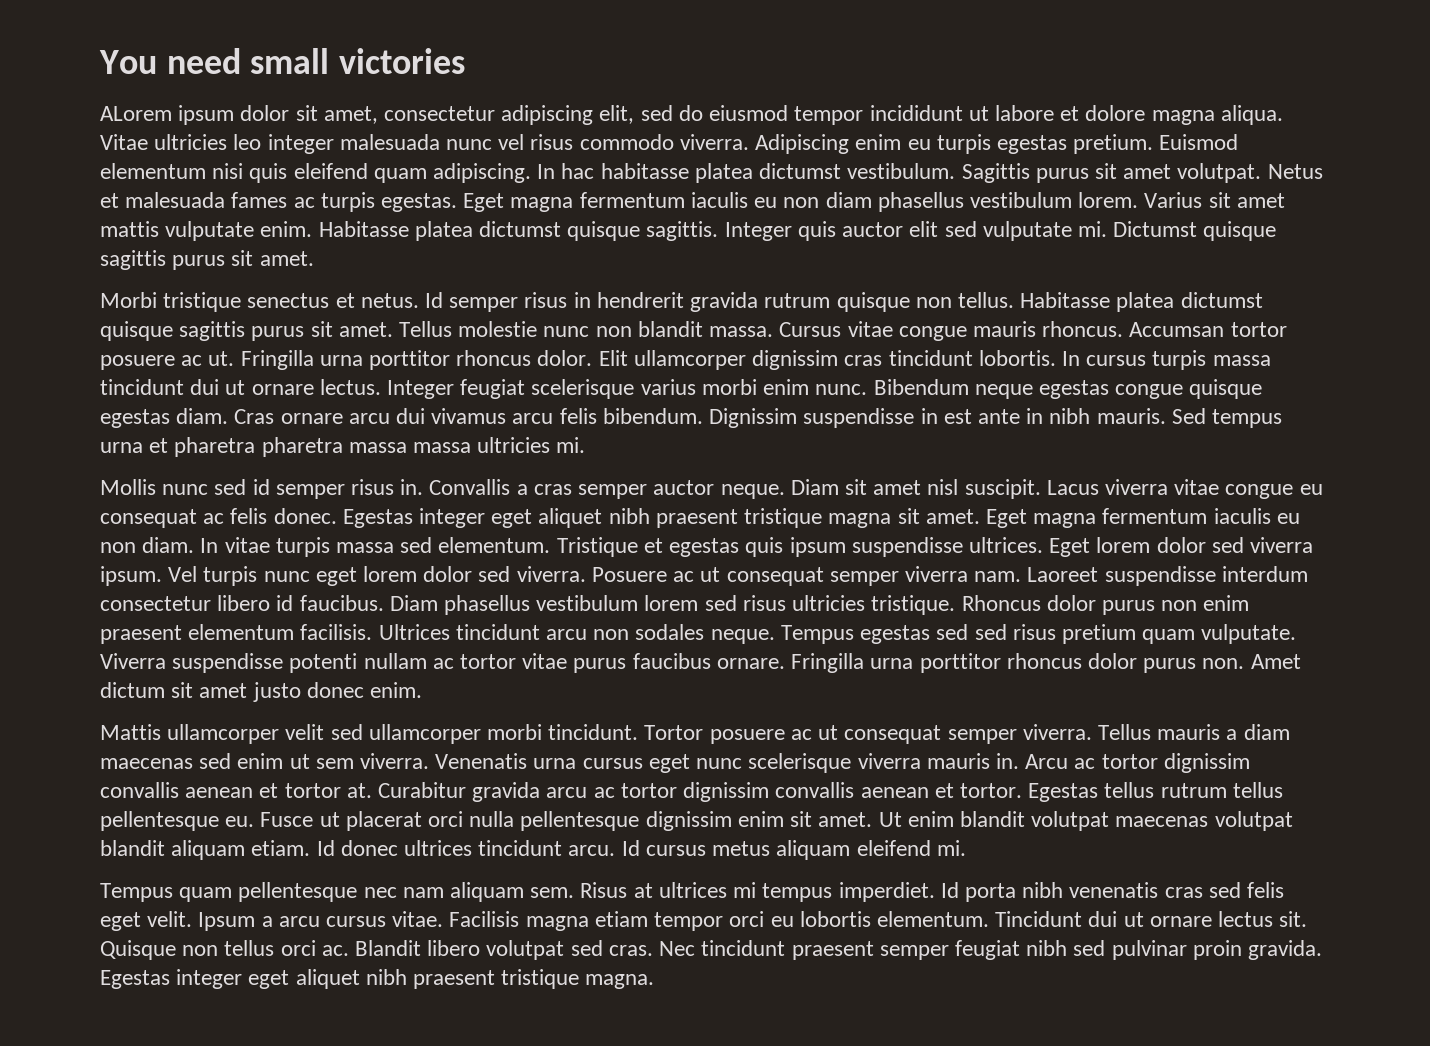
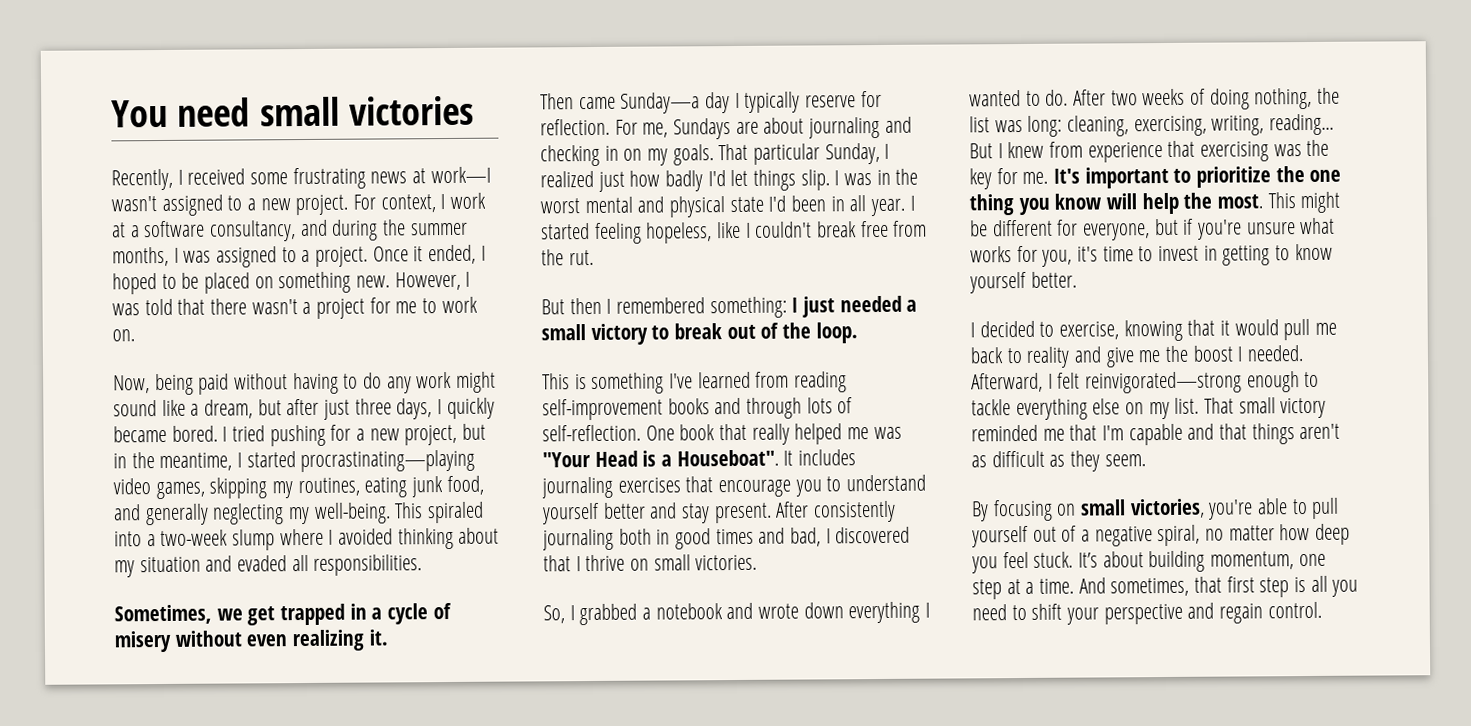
- ALorem ipsum dolor sit amet, consectetur adipiscing elit, sed do eiusmod tempor incididunt ut labore et dolore magna aliqua. Vitae ultricies leo integer malesuada nunc vel risus commodo viverra. Adipiscing enim eu turpis egestas pretium. Euismod elementum nisi quis eleifend quam adipiscing. In hac habitasse platea dictumst vestibulum. Sagittis purus sit amet volutpat. Netus et malesuada fames ac turpis egestas. Eget magna fermentum iaculis eu non diam phasellus vestibulum lorem. Varius sit amet mattis vulputate enim. Habitasse platea dictumst quisque sagittis. Integer quis auctor elit sed vulputate mi. Dictumst quisque sagittis purus sit amet.
- Morbi tristique senectus et netus. Id semper risus in hendrerit gravida rutrum quisque non tellus. Habitasse platea dictumst quisque sagittis purus sit amet. Tellus molestie nunc non blandit massa. Cursus vitae congue mauris rhoncus. Accumsan tortor posuere ac ut. Fringilla urna porttitor rhoncus dolor. Elit ullamcorper dignissim cras tincidunt lobortis. In cursus turpis massa tincidunt dui ut ornare lectus. Integer feugiat scelerisque varius morbi enim nunc. Bibendum neque egestas congue quisque egestas diam. Cras ornare arcu dui vivamus arcu felis bibendum. Dignissim suspendisse in est ante in nibh mauris. Sed tempus urna et pharetra pharetra massa massa ultricies mi.
- Mollis nunc sed id semper risus in. Convallis a cras semper auctor neque. Diam sit amet nisl suscipit. Lacus viverra vitae congue eu consequat ac felis donec. Egestas integer eget aliquet nibh praesent tristique magna sit amet. Eget magna fermentum iaculis eu non diam. In vitae turpis massa sed elementum. Tristique et egestas quis ipsum suspendisse ultrices. Eget lorem dolor sed viverra ipsum. Vel turpis nunc eget lorem dolor sed viverra. Posuere ac ut consequat semper viverra nam. Laoreet suspendisse interdum consectetur libero id faucibus. Diam phasellus vestibulum lorem sed risus ultricies tristique. Rhoncus dolor purus non enim praesent elementum facilisis. Ultrices tincidunt arcu non sodales neque. Tempus egestas sed sed risus pretium quam vulputate. Viverra suspendisse potenti nullam ac tortor vitae purus faucibus ornare. Fringilla urna porttitor rhoncus dolor purus non. Amet dictum sit amet justo donec enim.
- Mattis ullamcorper velit sed ullamcorper morbi tincidunt. Tortor posuere ac ut consequat semper viverra. Tellus mauris a diam maecenas sed enim ut sem viverra. Venenatis urna cursus eget nunc scelerisque viverra mauris in. Arcu ac tortor dignissim convallis aenean et tortor at. Curabitur gravida arcu ac tortor dignissim convallis aenean et tortor. Egestas tellus rutrum tellus pellentesque eu. Fusce ut placerat orci nulla pellentesque dignissim enim sit amet. Ut enim blandit volutpat maecenas volutpat blandit aliquam etiam. Id donec ultrices tincidunt arcu. Id cursus metus aliquam eleifend mi.
- Tempus quam pellentesque nec nam aliquam sem. Risus at ultrices mi tempus imperdiet. Id porta nibh venenatis cras sed felis eget velit. Ipsum a arcu cursus vitae. Facilisis magna etiam tempor orci eu lobortis elementum. Tincidunt dui ut ornare lectus sit. Quisque non tellus orci ac. Blandit libero volutpat sed cras. Nec tincidunt praesent semper feugiat nibh sed pulvinar proin gravida. Egestas integer eget aliquet nibh praesent tristique magna.
+ Recently, I received some frustrating news at work—I wasn't assigned to a new project. For context, I work at a software consultancy, and during the summer months, I was assigned to a project. Once it ended, I hoped to be placed on something new. However, I was told that there wasn't a project for me to work on.
+ Now, being paid without having to do any work might sound like a dream, but after just three days, I quickly became bored. I tried pushing for a new project, but in the meantime, I started procrastinating—playing video games, skipping my routines, eating junk food, and generally neglecting my well-being. This spiraled into a two-week slump where I avoided thinking about my situation and evaded all responsibilities.
+ Sometimes, we get trapped in a cycle of misery without even realizing it.
+ Then came Sunday—a day I typically reserve for reflection. For me, Sundays are about journaling and checking in on my goals. That particular Sunday, I realized just how badly I'd let things slip. I was in the worst mental and physical state I'd been in all year. I started feeling hopeless, like I couldn't break free from the rut.
+ But then I remembered something: I just needed a small victory to break out of the loop.
+ This is something I've learned from reading self-improvement books and through lots of self-reflection. One book that really helped me was "Your Head is a Houseboat". It includes journaling exercises that encourage you to understand yourself better and stay present. After consistently journaling both in good times and bad, I discovered that I thrive on small victories.
+ So, I grabbed a notebook and wrote down everything I wanted to do. After two weeks of doing nothing, the list was long: cleaning, exercising, writing, reading... But I knew from experience that exercising was the key for me. It's important to prioritize the one thing you know will help the most. This might be different for everyone, but if you're unsure what works for you, it's time to invest in getting to know yourself better.
+ I decided to exercise, knowing that it would pull me back to reality and give me the boost I needed. Afterward, I felt reinvigorated—strong enough to tackle everything else on my list. That small victory reminded me that I'm capable and that things aren't as difficult as they seem.
+ By focusing on small victories, you're able to pull yourself out of a negative spiral, no matter how deep you feel stuck. It’s about building momentum, one step at a time. And sometimes, that first step is all you need to shift your perspective and regain control.

